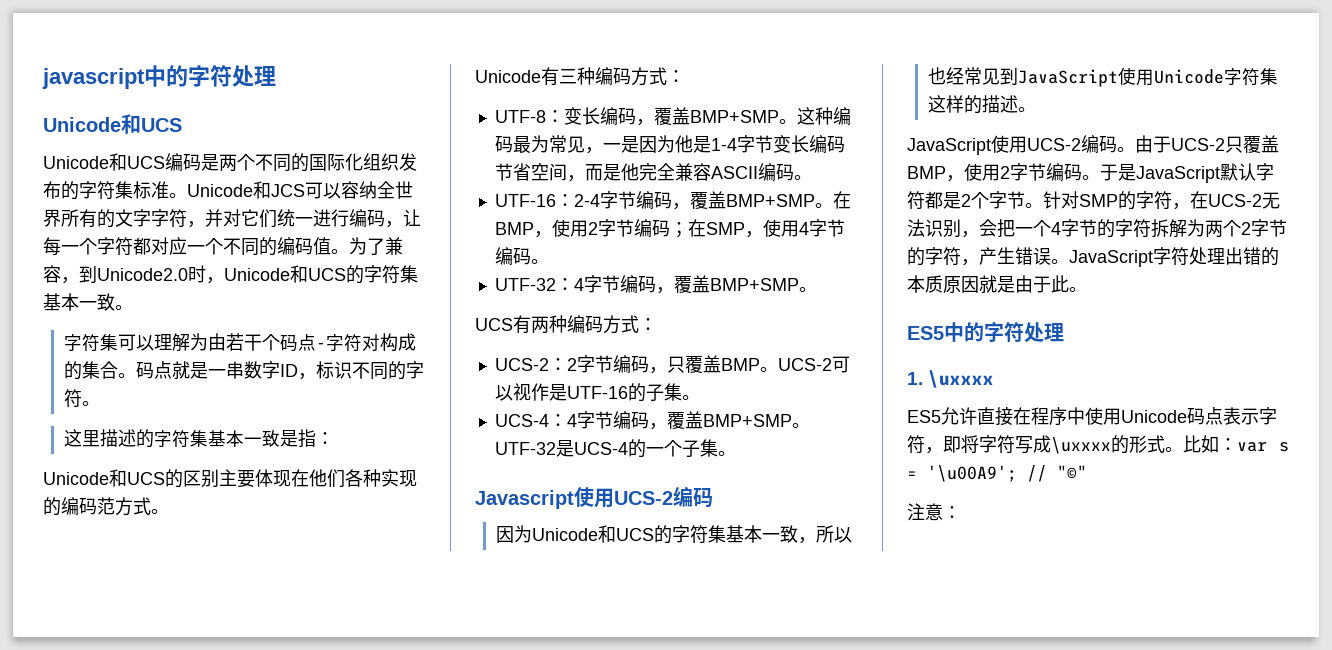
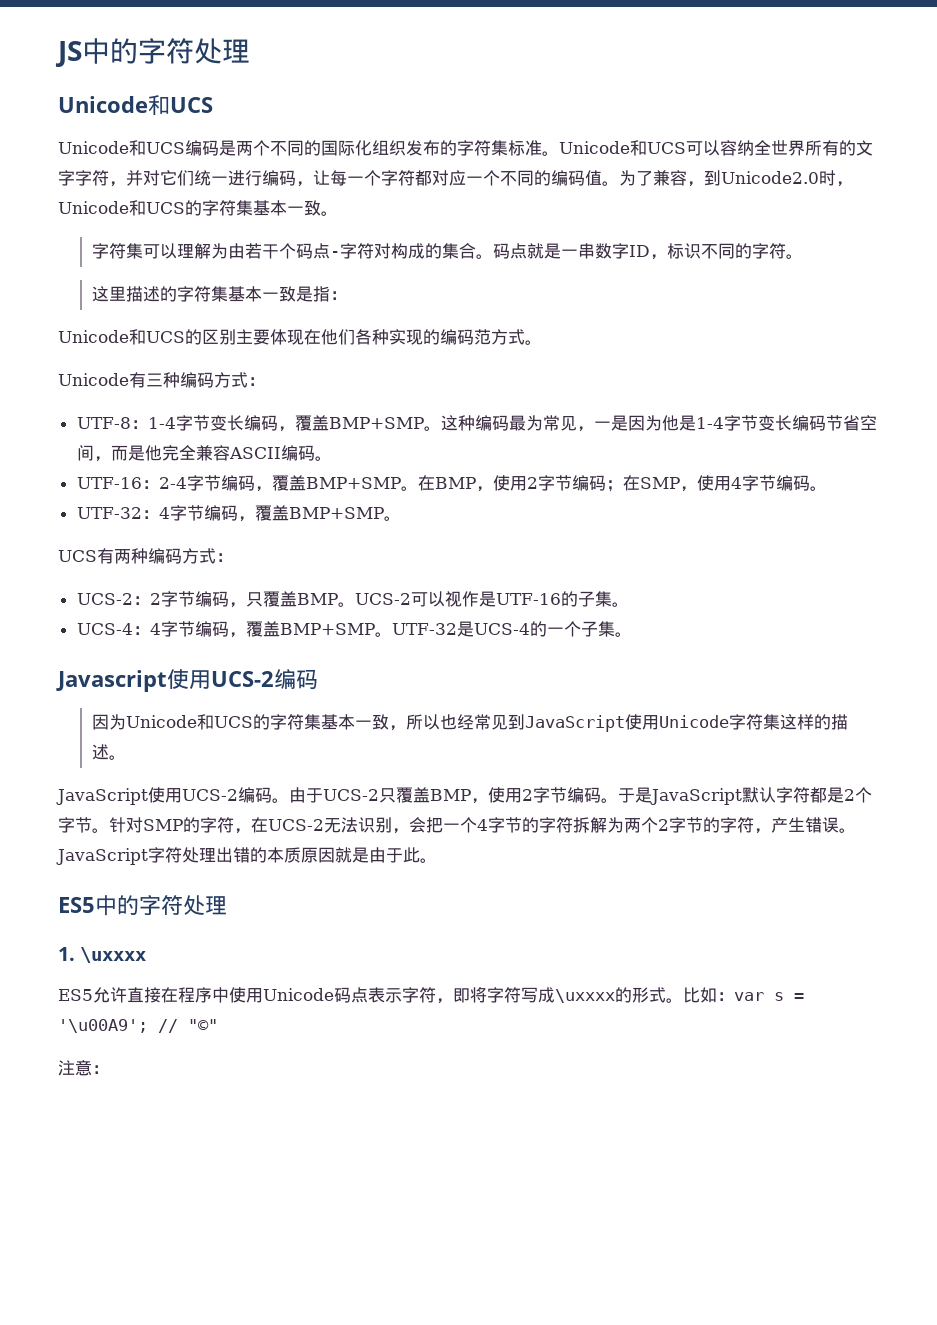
- javascript中的字符处理
+ JS中的字符处理
- Unicode和JCS可以容纳全世界所有的文字字符，并对它们统一进行编码，让每一个字符都对应一个不同的编码值。
+ Unicode和UCS可以容纳全世界所有的文字字符，并对它们统一进行编码，让每一个字符都对应一个不同的编码值。
- UTF-8：变长编码，覆盖BMP+SMP。
+ UTF-8：1-4字节变长编码，覆盖BMP+SMP。

